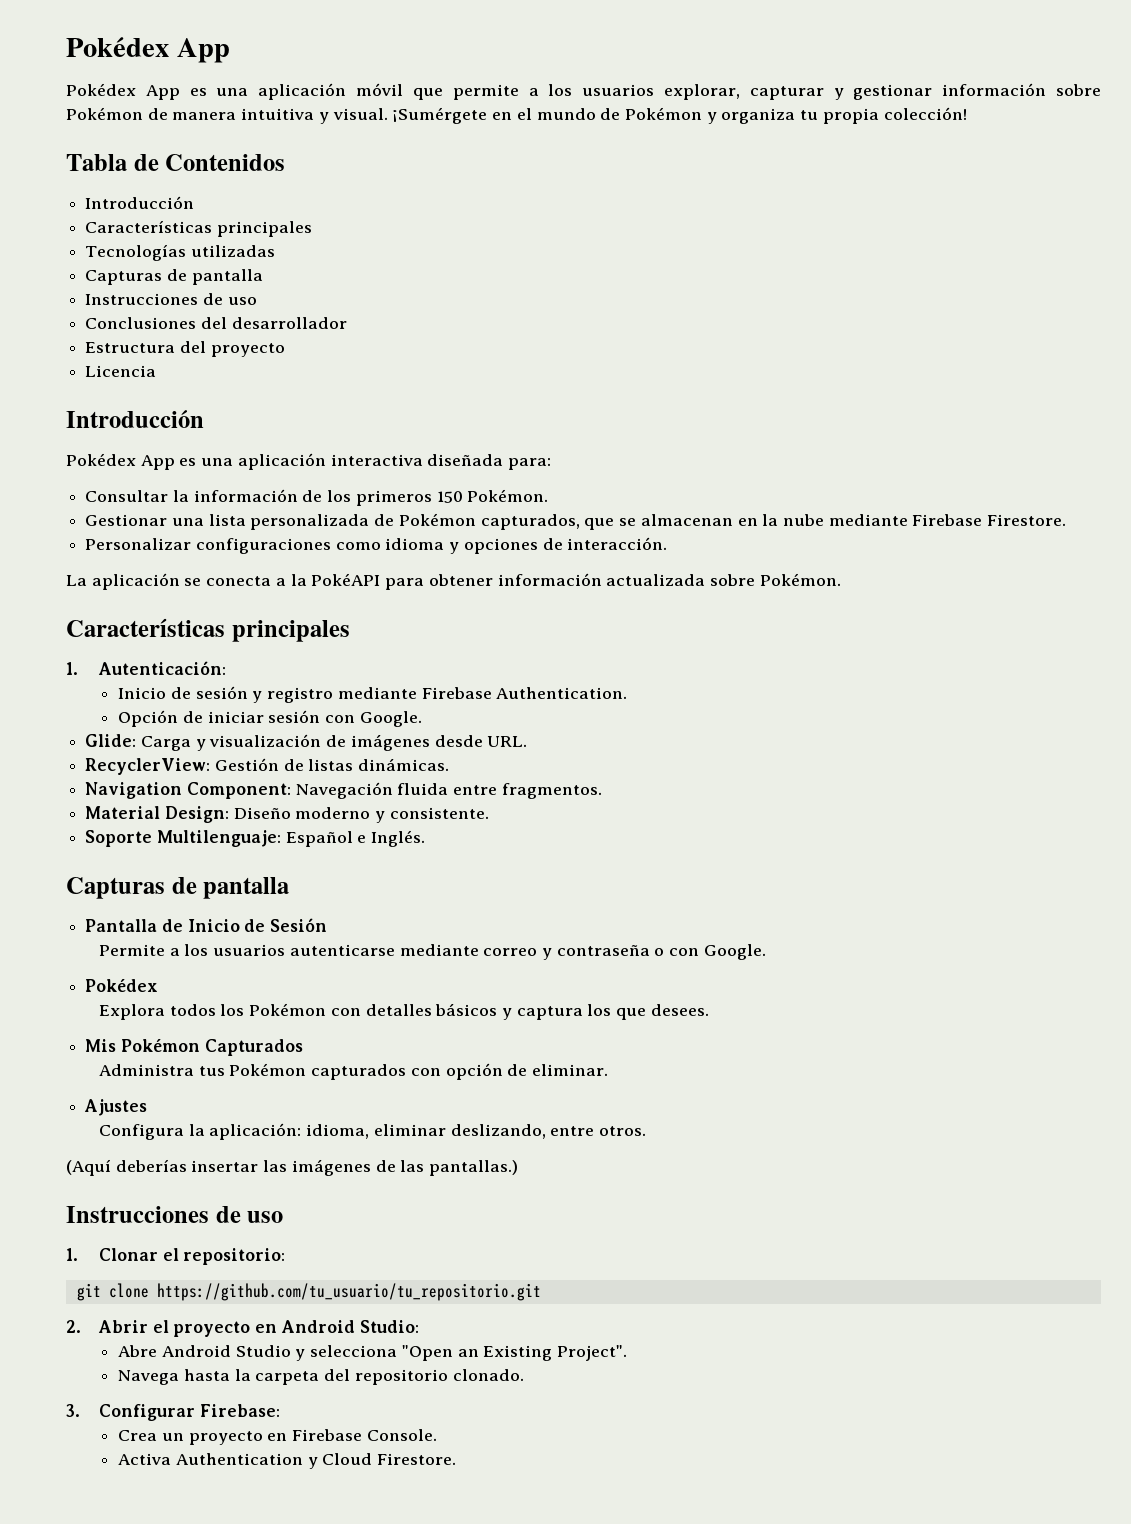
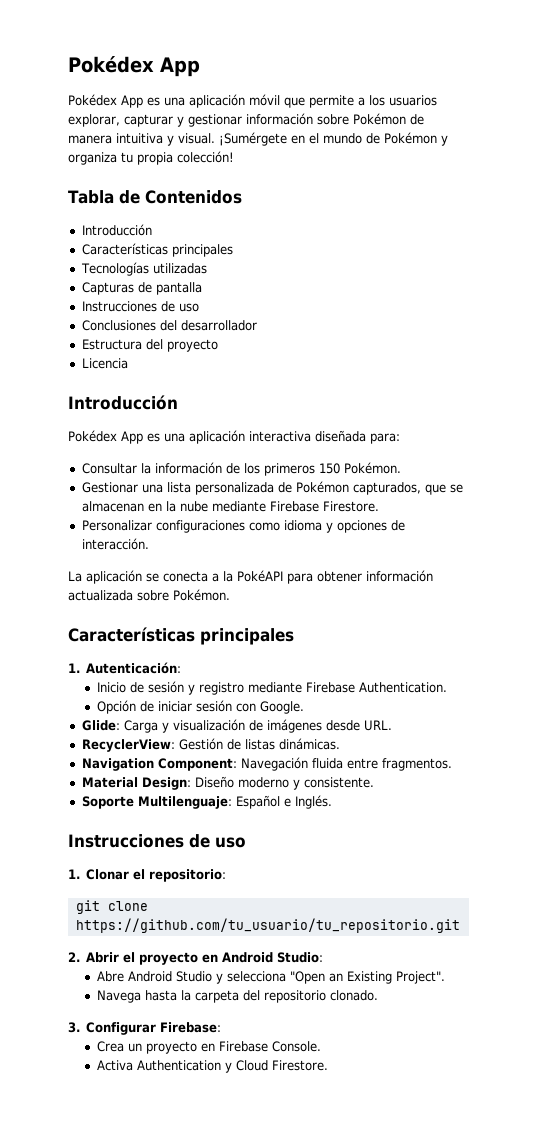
  Soporte Multilenguaje: Español e Inglés.
- Capturas de pantalla
- Pantalla de Inicio de Sesión
- Permite a los usuarios autenticarse mediante correo y contraseña o con Google.
- Pokédex
- Explora todos los Pokémon con detalles básicos y captura los que desees.
- Mis Pokémon Capturados
- Administra tus Pokémon capturados con opción de eliminar.
- Ajustes
- Configura la aplicación: idioma, eliminar deslizando, entre otros.
- (Aquí deberías insertar las imágenes de las pantallas.)

